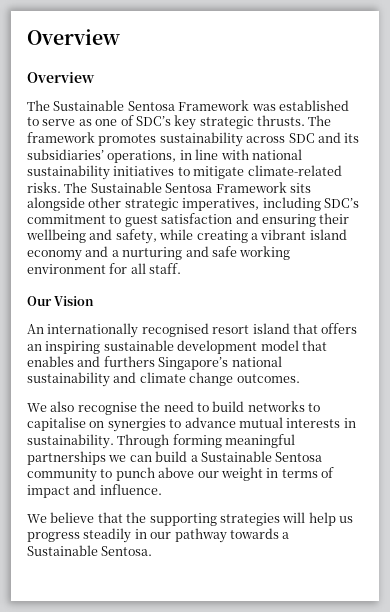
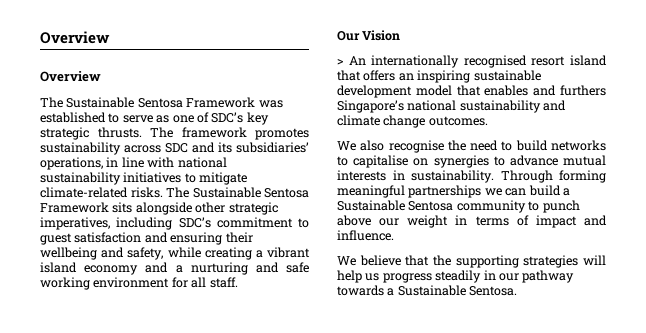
- An internationally recognised resort island that offers an inspiring sustainable development model that enables and furthers Singapore’s national sustainability and climate change outcomes.
+ > An internationally recognised resort island that offers an inspiring sustainable development model that enables and furthers Singapore’s national sustainability and climate change outcomes.

